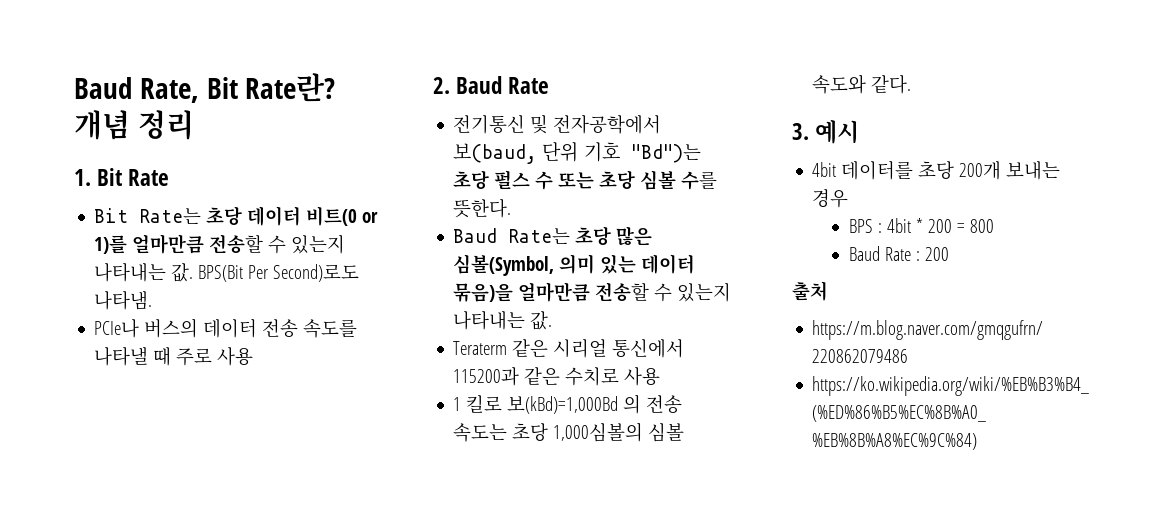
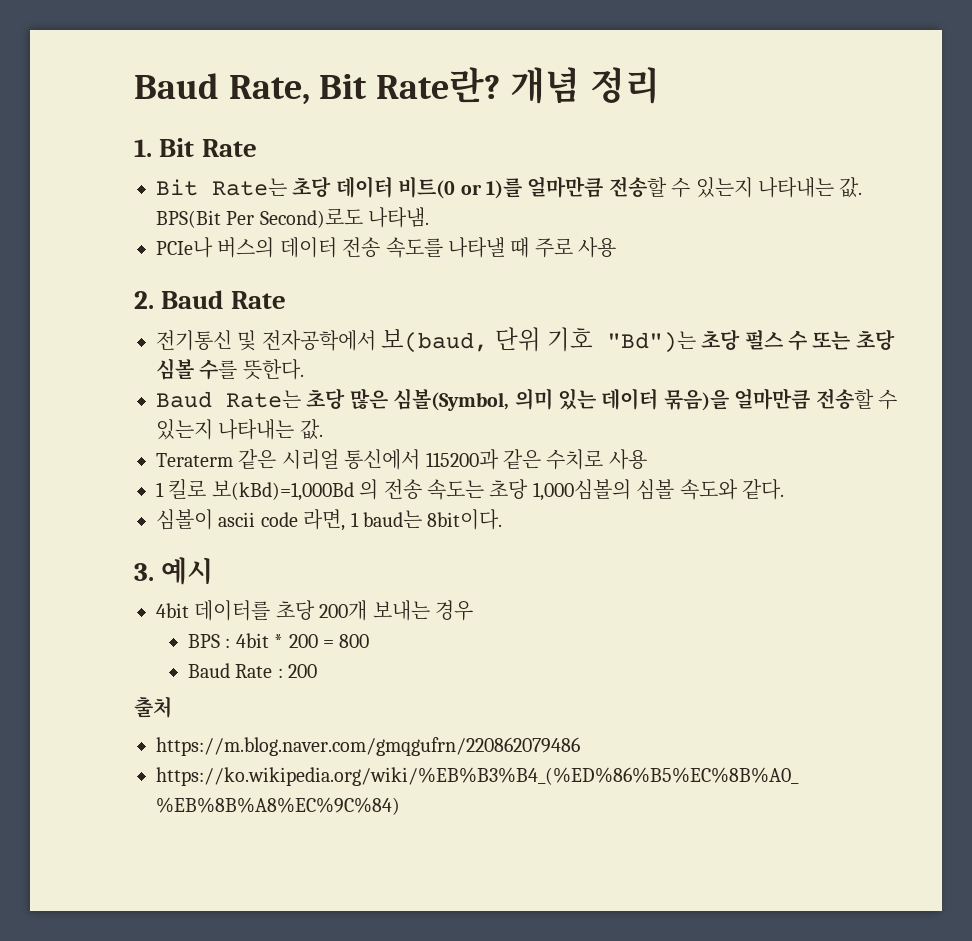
+ 심볼이 ascii code 라면, 1 baud는 8bit이다.

